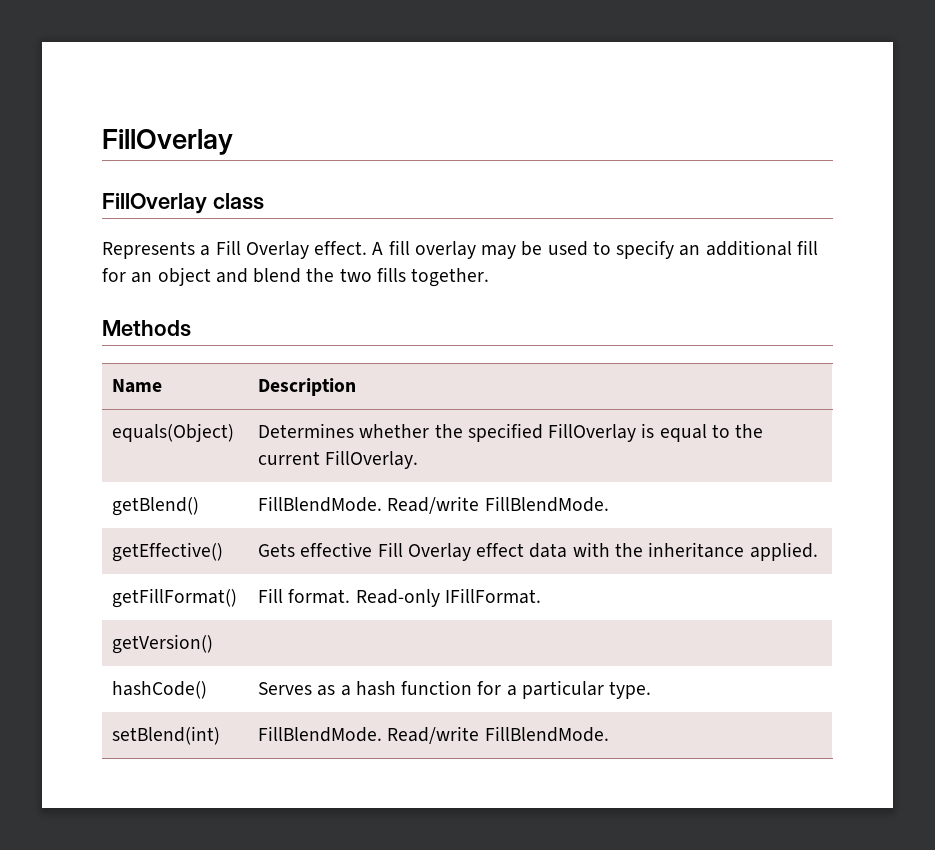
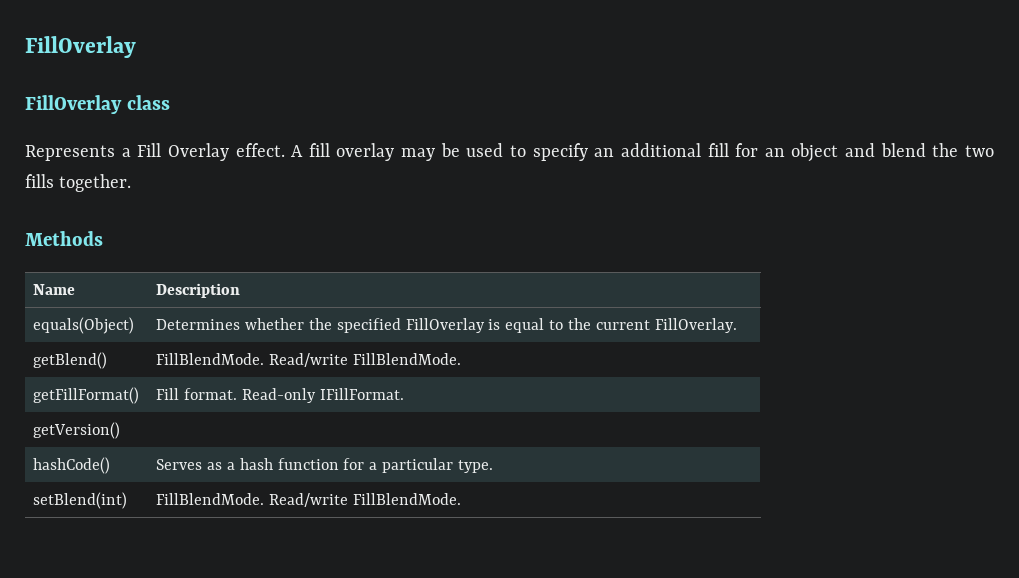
- getEffective() | Gets effective Fill Overlay effect data with the inheritance applied.

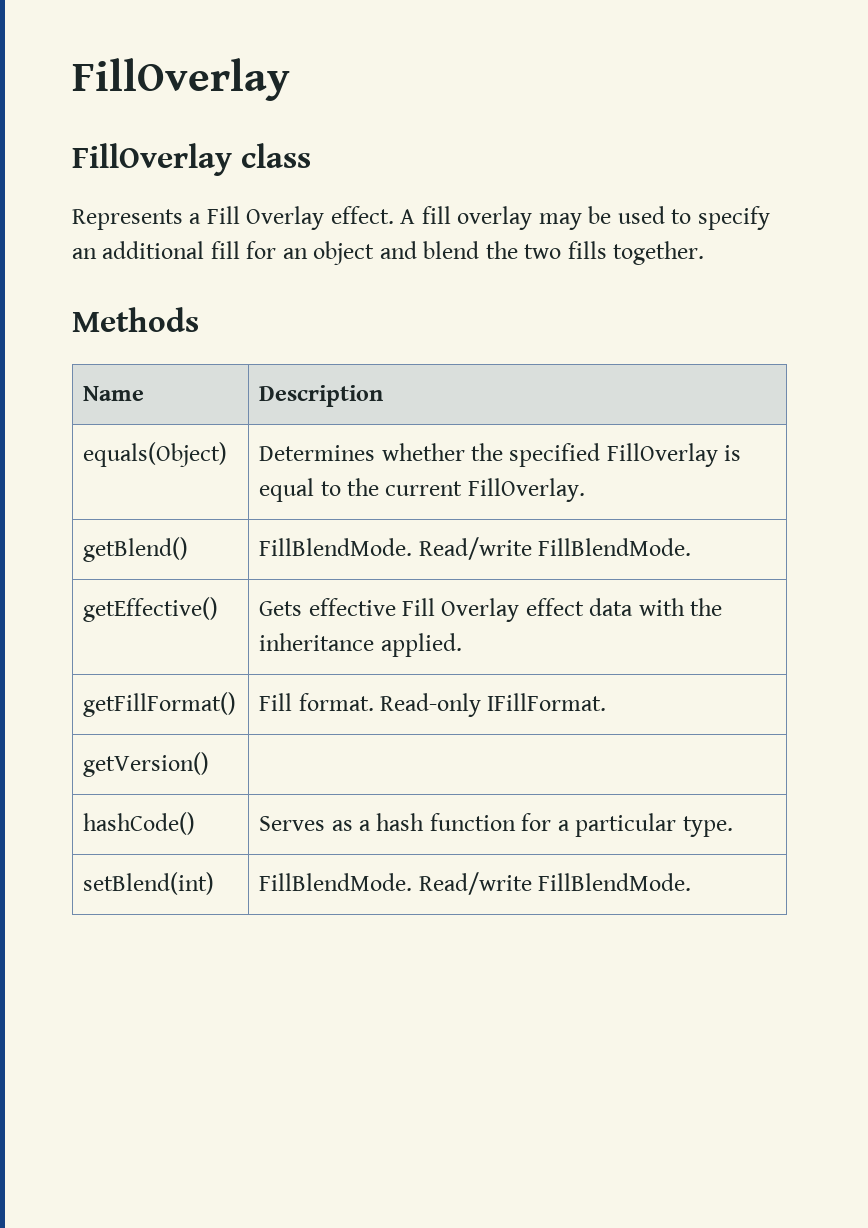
+ getEffective() | Gets effective Fill Overlay effect data with the inheritance applied.

